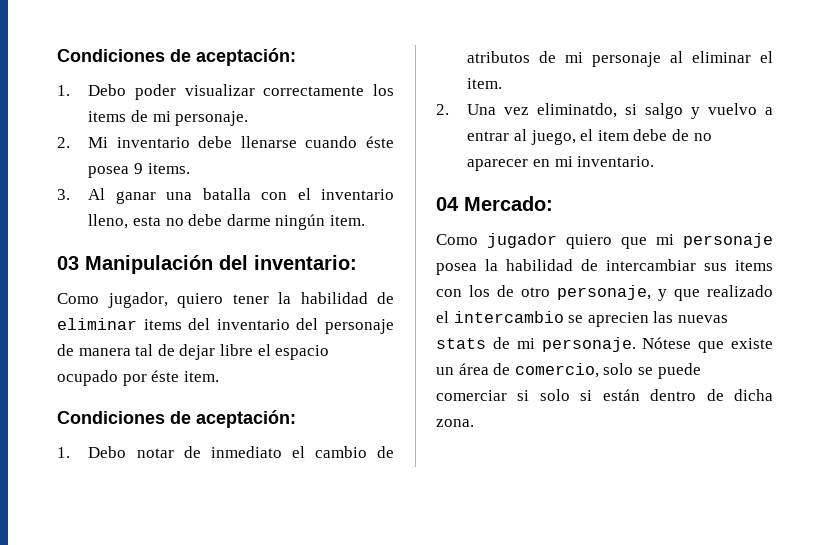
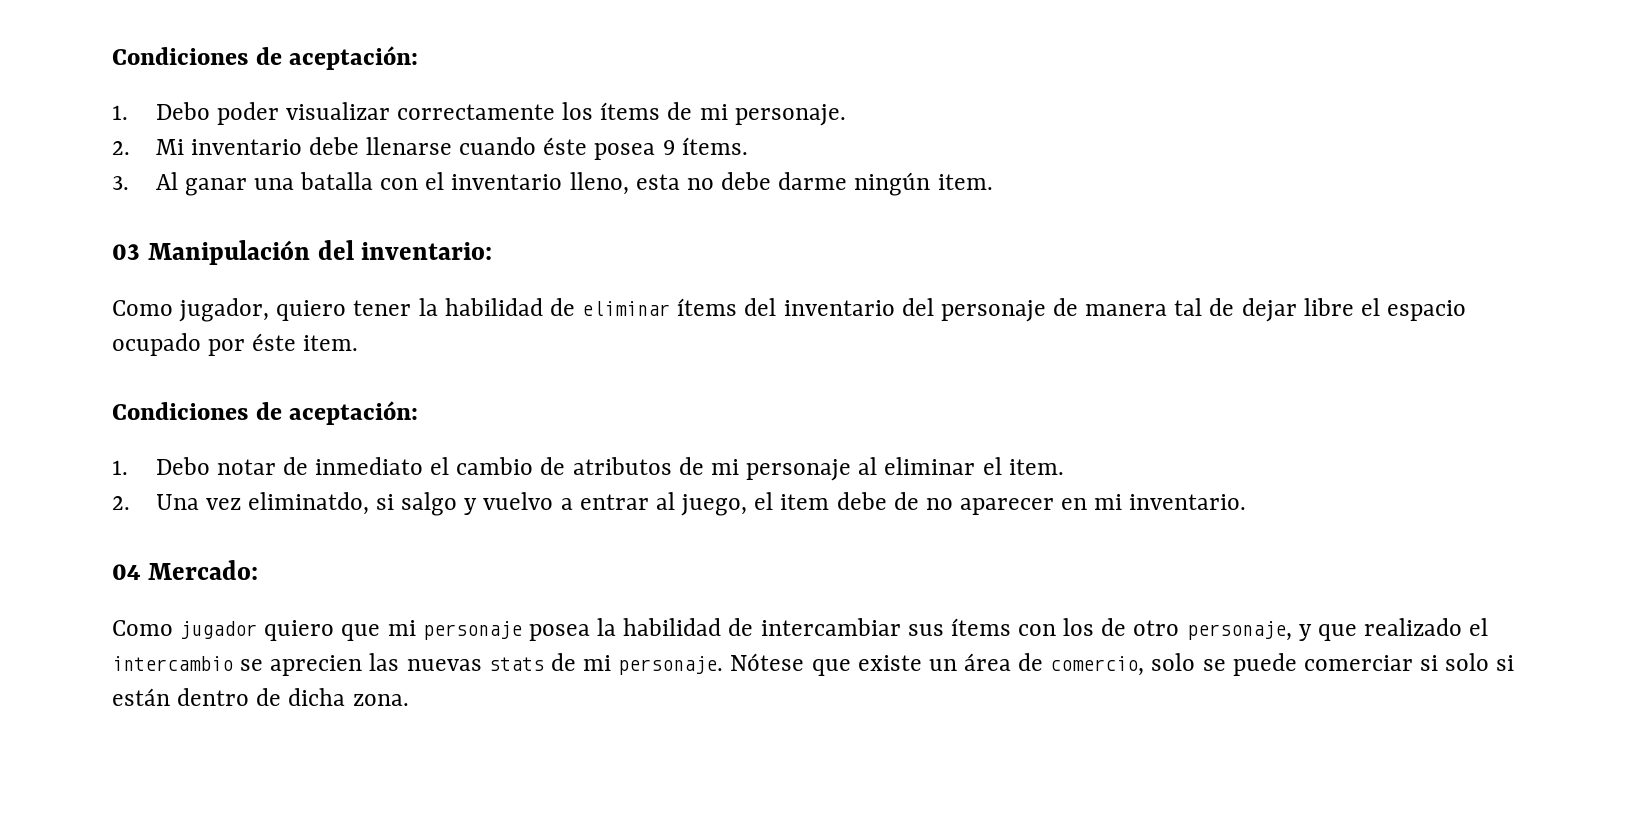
- 1. Debo poder visualizar correctamente los items de mi personaje.
+ 1. Debo poder visualizar correctamente los ítems de mi personaje.
- 2. Mi inventario debe llenarse cuando éste posea 9 items.
+ 2. Mi inventario debe llenarse cuando éste posea 9 ítems.
- Como jugador, quiero tener la habilidad de eliminar items del inventario del personaje de manera tal de dejar libre el espacio ocupado por éste item.
+ Como jugador, quiero tener la habilidad de eliminar ítems del inventario del personaje de manera tal de dejar libre el espacio ocupado por éste item.
- Como jugador quiero que mi personaje posea la habilidad de intercambiar sus items con los de otro personaje, y que realizado el intercambio se aprecien las nuevas stats de mi personaje.
+ Como jugador quiero que mi personaje posea la habilidad de intercambiar sus ítems con los de otro personaje, y que realizado el intercambio se aprecien las nuevas stats de mi personaje.

